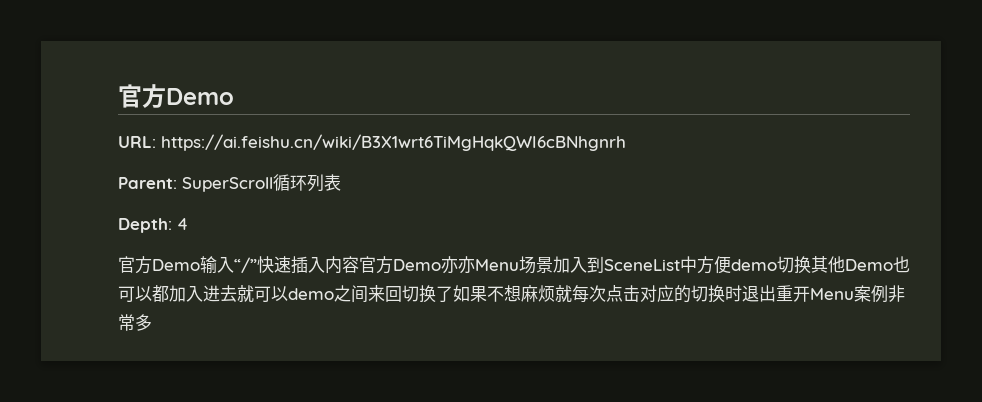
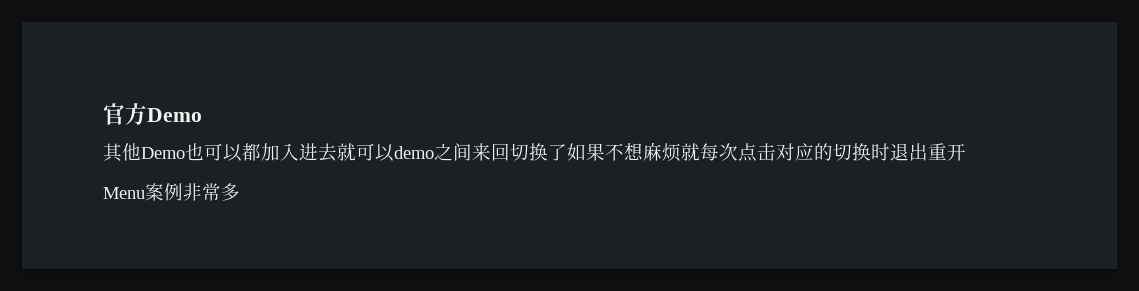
- URL: https://ai.feishu.cn/wiki/B3X1wrt6TiMgHqkQWI6cBNhgnrh
- Parent: SuperScroll循环列表
- Depth: 4
- 官方Demo输入“/”快速插入内容官方Demo亦亦Menu场景加入到SceneList中方便demo切换其他Demo也可以都加入进去就可以demo之间来回切换了如果不想麻烦就每次点击对应的切换时退出重开Menu案例非常多
+ 其他Demo也可以都加入进去就可以demo之间来回切换了如果不想麻烦就每次点击对应的切换时退出重开
+ Menu案例非常多

